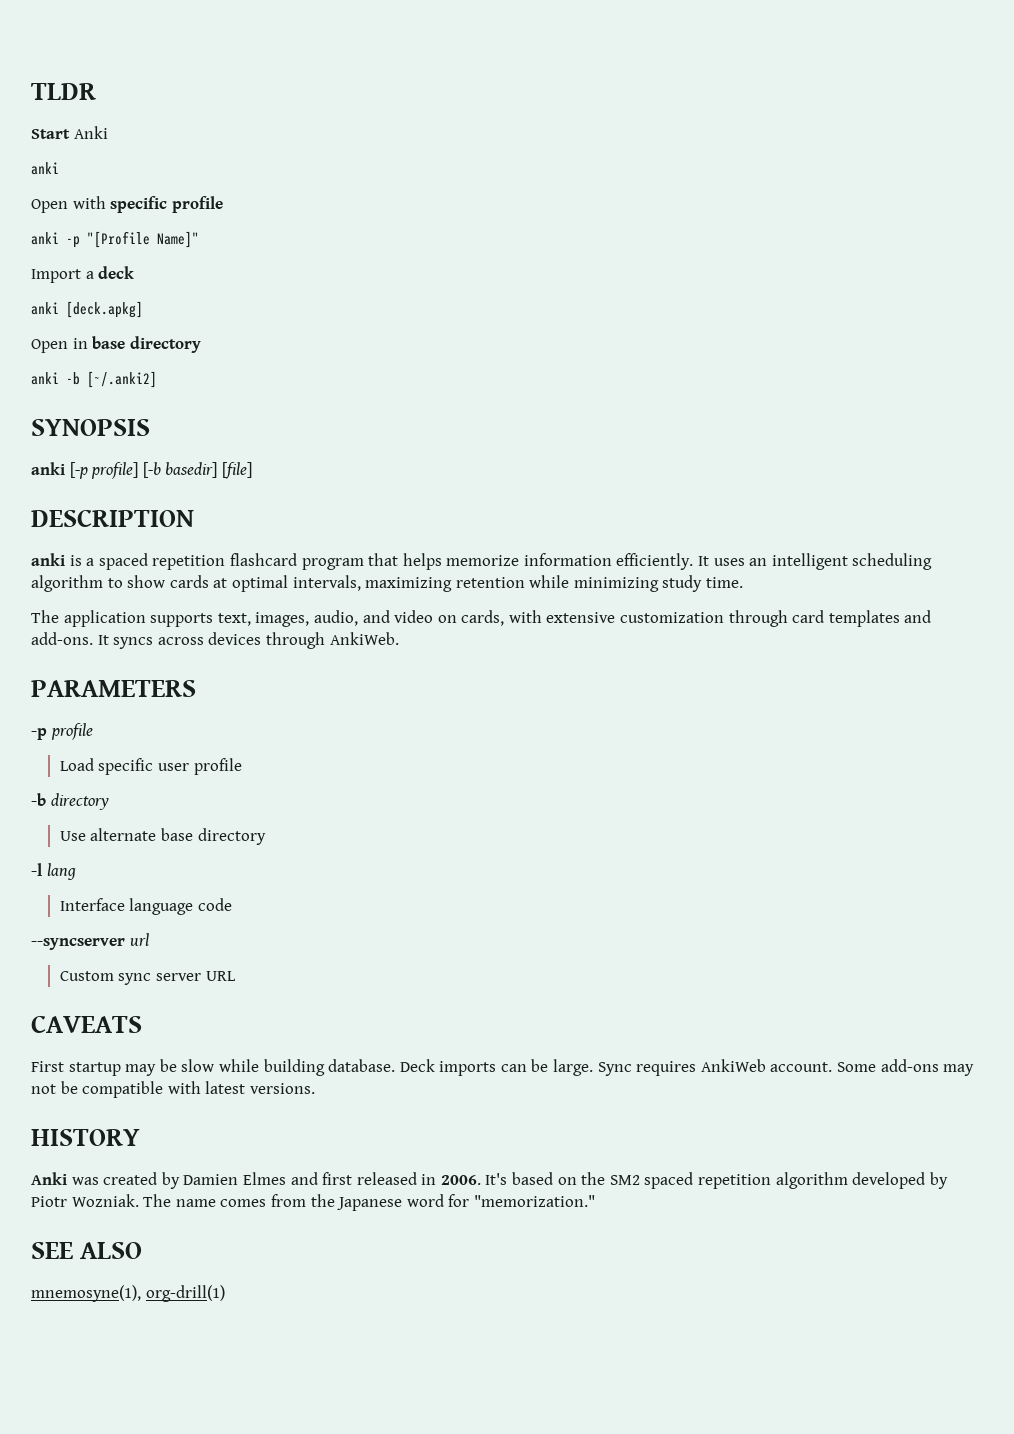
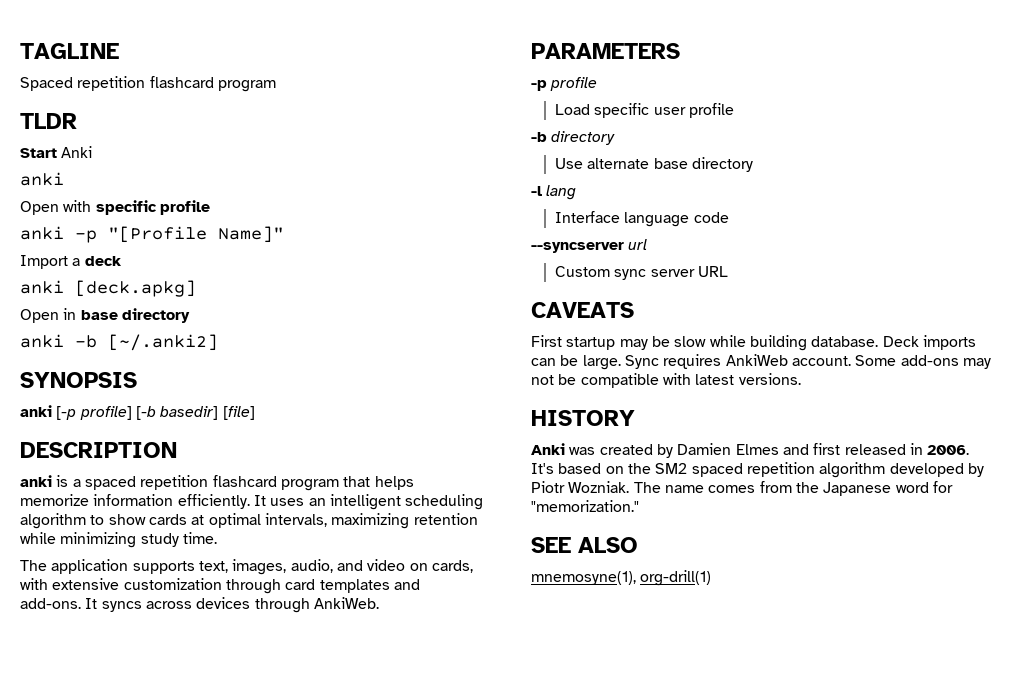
+ TAGLINE
+ Spaced repetition flashcard program

